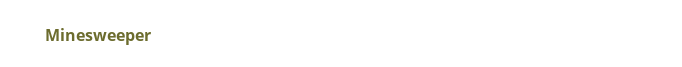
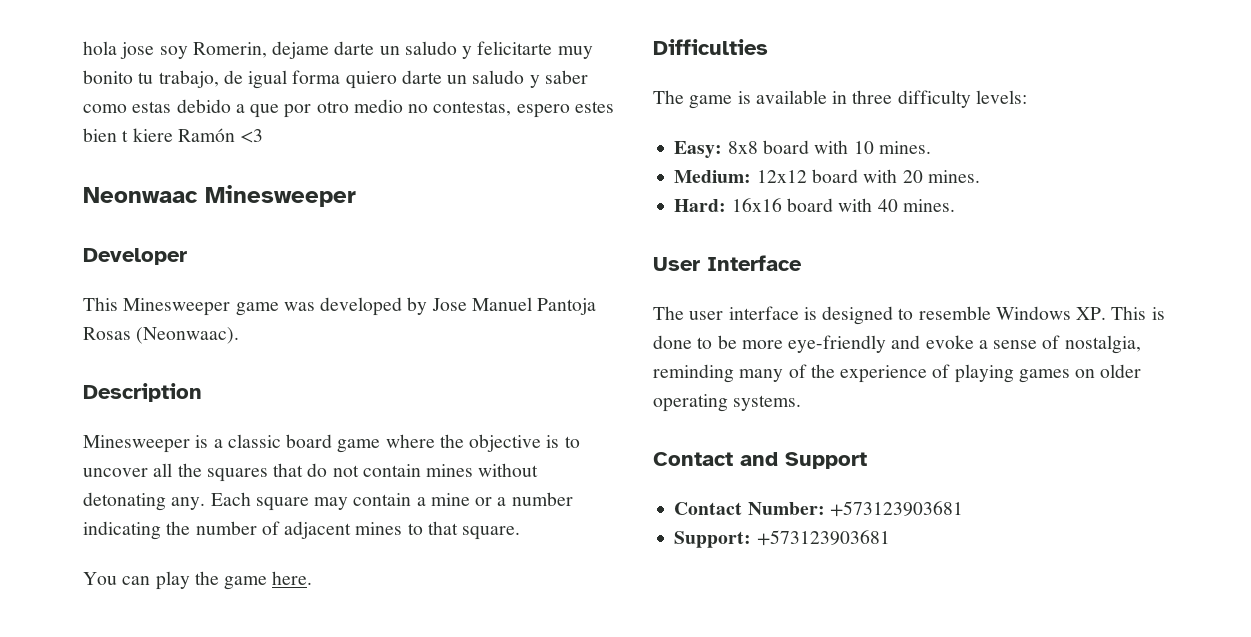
- Minesweeper
+ hola jose soy Romerin, dejame darte un saludo y felicitarte muy bonito tu trabajo, de igual forma quiero darte un saludo y saber como estas debido a que por otro medio no contestas, espero estes bien t kiere Ramón <3
+ Neonwaac Minesweeper
+ Developer
+ This Minesweeper game was developed by Jose Manuel Pantoja Rosas (Neonwaac).
+ Description
+ Minesweeper is a classic board game where the objective is to uncover all the squares that do not contain mines without detonating any. Each square may contain a mine or a number indicating the number of adjacent mines to that square.
+ You can play the game here.
+ Difficulties
+ The game is available in three difficulty levels:
+ Easy: 8x8 board with 10 mines.
+ Medium: 12x12 board with 20 mines.
+ Hard: 16x16 board with 40 mines.
+ User Interface
+ The user interface is designed to resemble Windows XP. This is done to be more eye-friendly and evoke a sense of nostalgia, reminding many of the experience of playing games on older operating systems.
+ Contact and Support
+ Contact Number: +573123903681
+ Support: +573123903681

